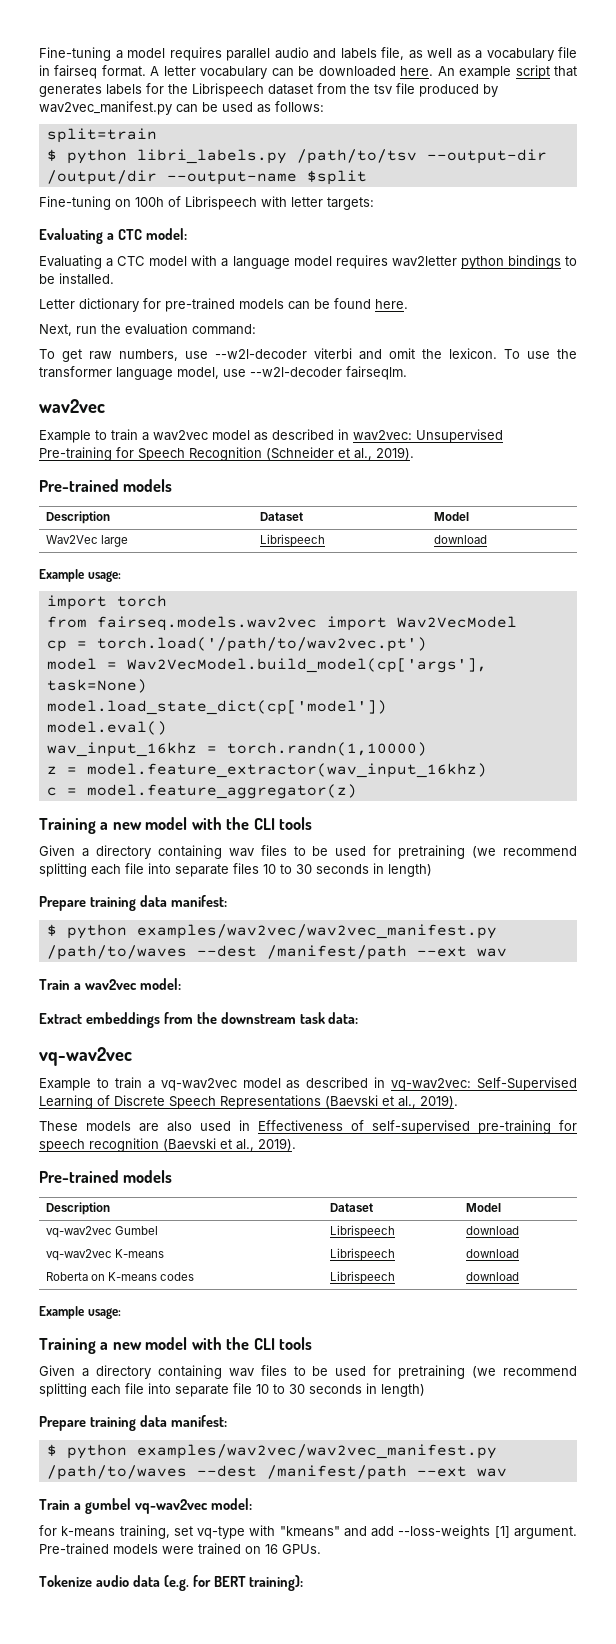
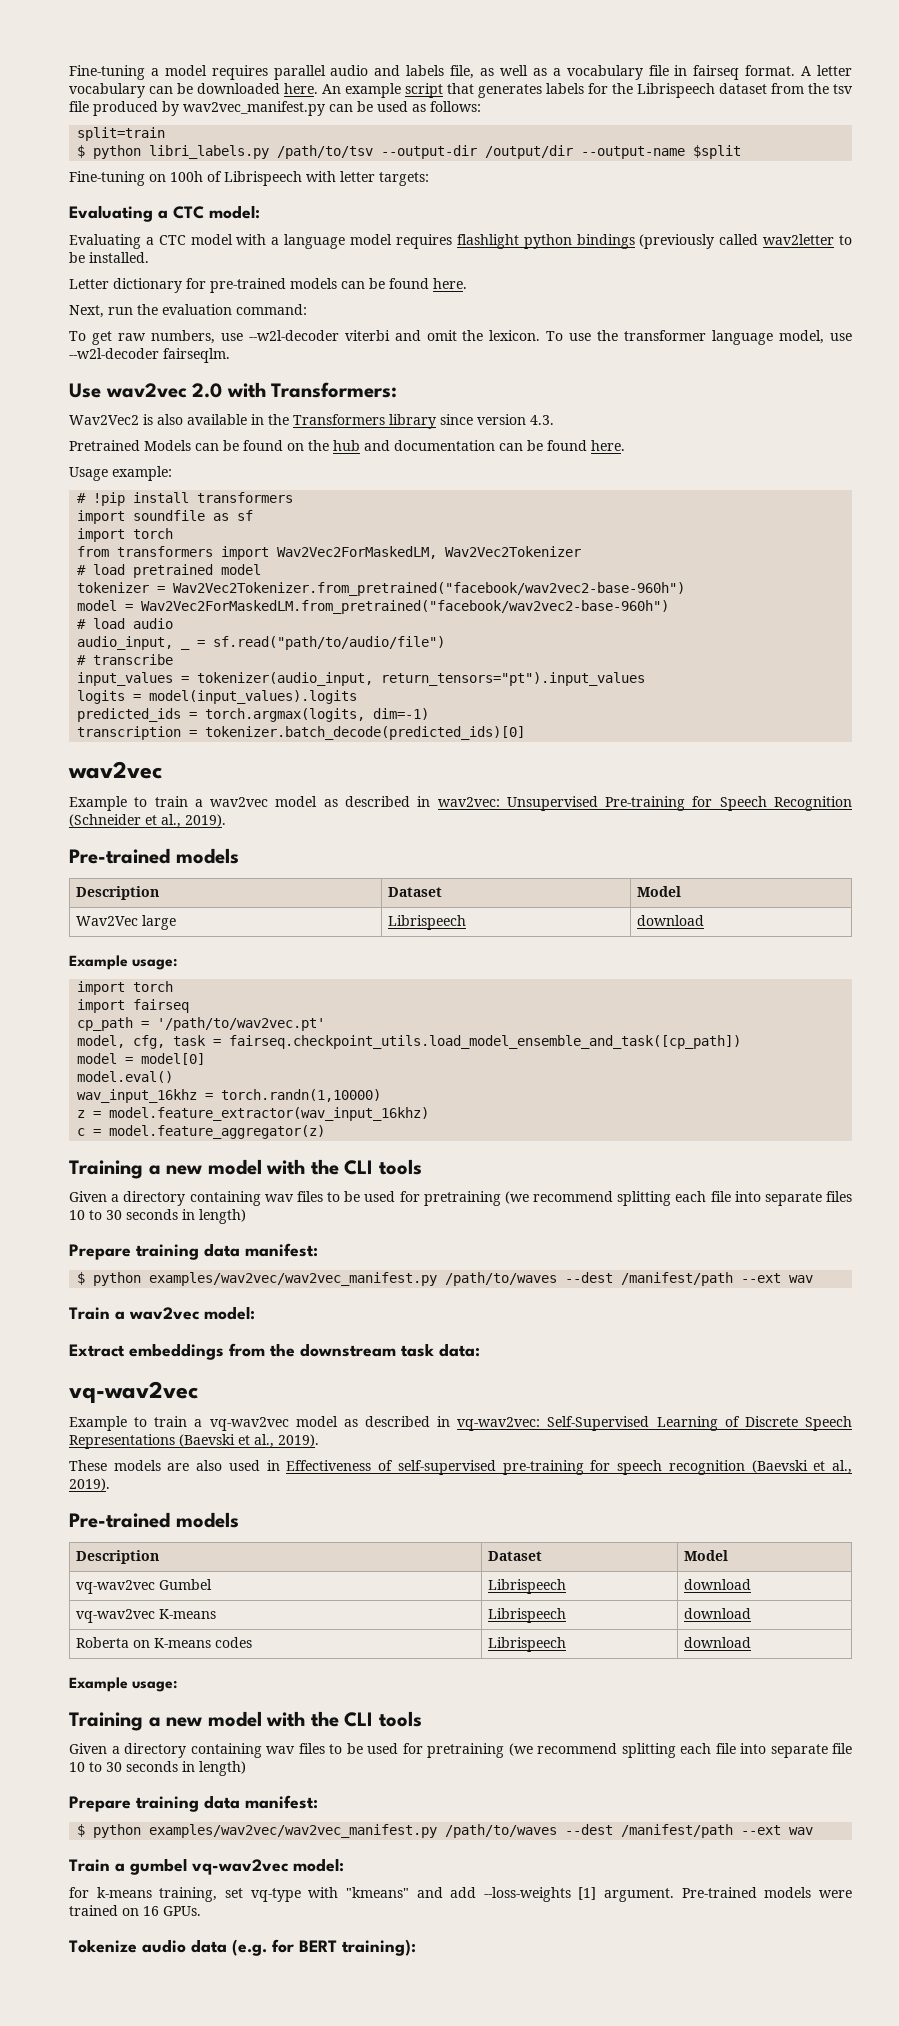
- Evaluating a CTC model with a language model requires wav2letter python bindings to be installed.
+ Evaluating a CTC model with a language model requires flashlight python bindings (previously called wav2letter to be installed.
+ Use wav2vec 2.0 with Transformers:
+ Wav2Vec2 is also available in the Transformers library since version 4.3.
+ Pretrained Models can be found on the hub and documentation can be found here.
+ Usage example:
+ # !pip install transformers
+ import soundfile as sf
+ import torch
+ from transformers import Wav2Vec2ForMaskedLM, Wav2Vec2Tokenizer
+ # load pretrained model
+ tokenizer = Wav2Vec2Tokenizer.from_pretrained("facebook/wav2vec2-base-960h")
+ model = Wav2Vec2ForMaskedLM.from_pretrained("facebook/wav2vec2-base-960h")
+ # load audio
+ audio_input, _ = sf.read("path/to/audio/file")
+ # transcribe
+ input_values = tokenizer(audio_input, return_tensors="pt").input_values
+ logits = model(input_values).logits
+ predicted_ids = torch.argmax(logits, dim=-1)
+ transcription = tokenizer.batch_decode(predicted_ids)[0]
- from fairseq.models.wav2vec import Wav2VecModel
- cp = torch.load('/path/to/wav2vec.pt')
- model = Wav2VecModel.build_model(cp['args'], task=None)
- model.load_state_dict(cp['model'])
+ import fairseq
+ cp_path = '/path/to/wav2vec.pt'
+ model, cfg, task = fairseq.checkpoint_utils.load_model_ensemble_and_task([cp_path])
+ model = model[0]

